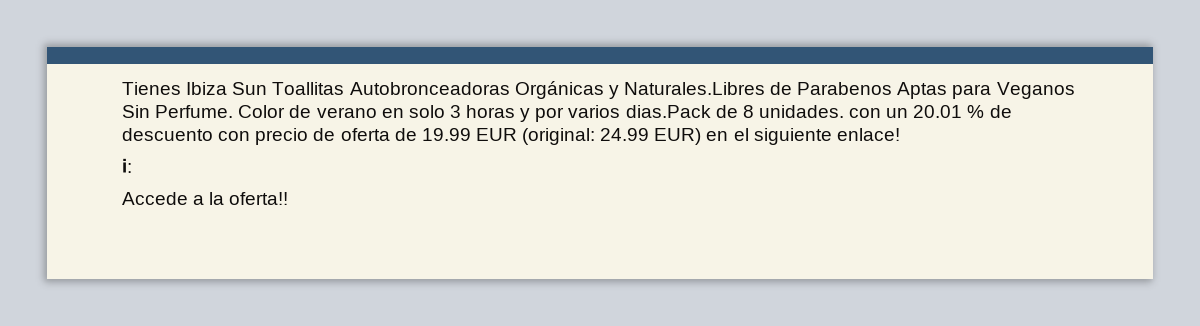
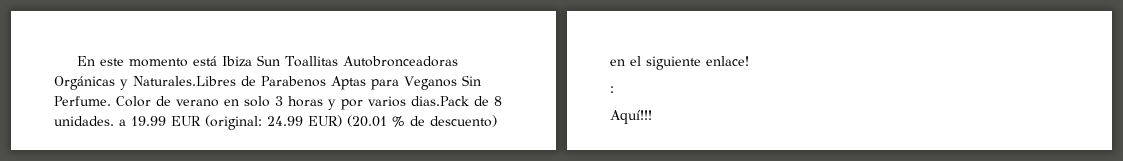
- Tienes Ibiza Sun Toallitas Autobronceadoras Orgánicas y Naturales.Libres de Parabenos Aptas para Veganos Sin Perfume.
+ En este momento está Ibiza Sun Toallitas Autobronceadoras Orgánicas y Naturales.Libres de Parabenos Aptas para Veganos Sin Perfume.
- Color de verano en solo 3 horas y por varios dias.Pack de 8 unidades. con un 20.01 % de descuento con precio de oferta de 19.99 EUR (original: 24.99 EUR) en el siguiente enlace!
+ Color de verano en solo 3 horas y por varios dias.Pack de 8 unidades. a 19.99 EUR (original: 24.99 EUR) (20.01 % de descuento) en el siguiente enlace!
- ℹ:
- Accede a la oferta!!
+ :
+ Aquí!!!

